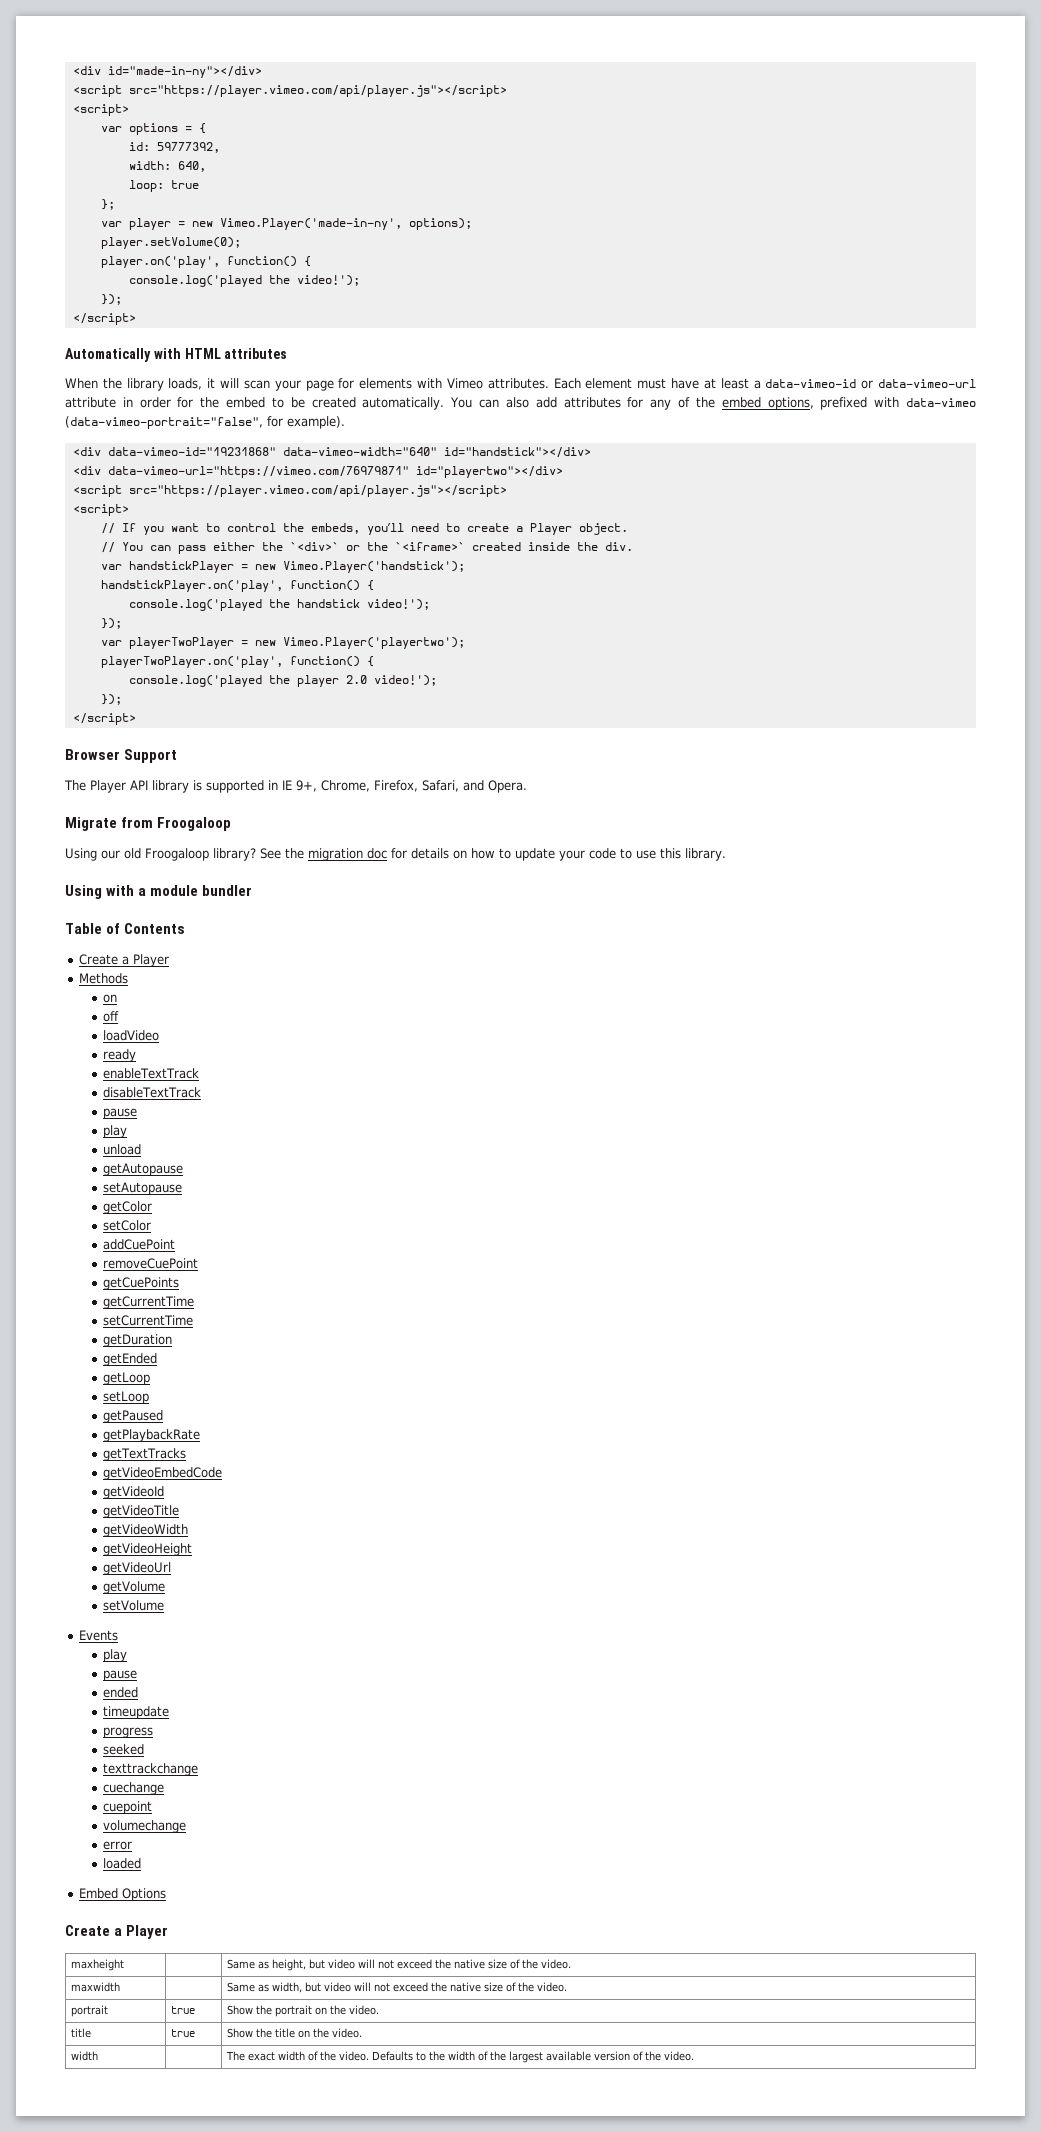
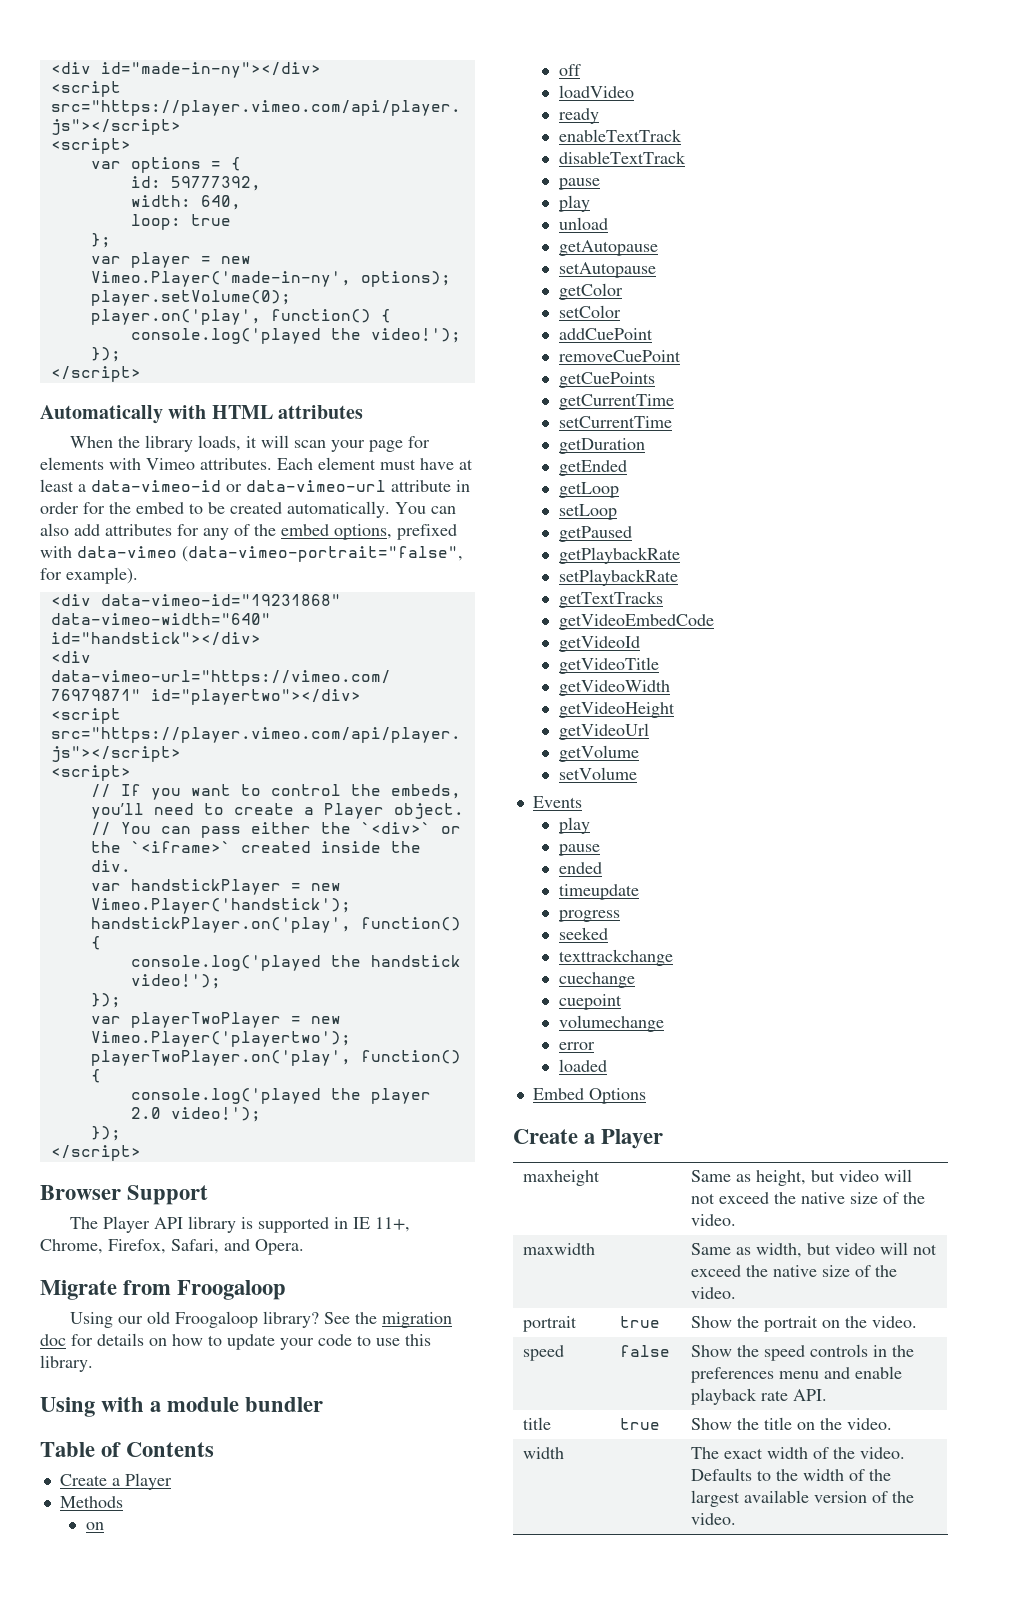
- The Player API library is supported in IE 9+, Chrome, Firefox, Safari, and Opera.
+ The Player API library is supported in IE 11+, Chrome, Firefox, Safari, and Opera.
+ setPlaybackRate
+ speed | false | Show the speed controls in the preferences menu and enable playback rate API.

